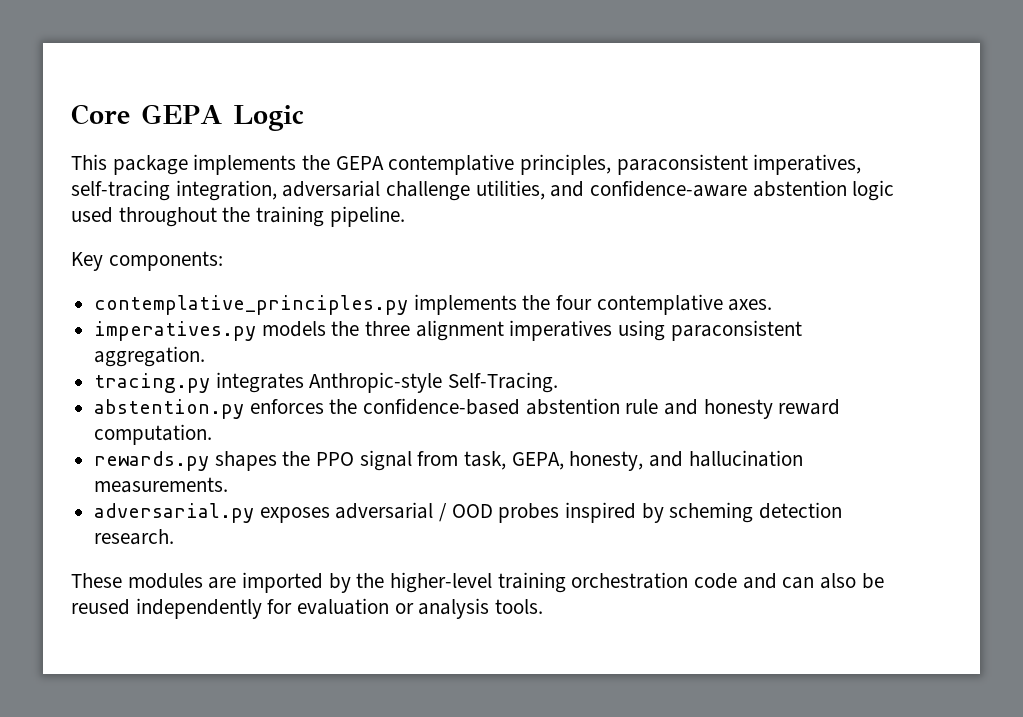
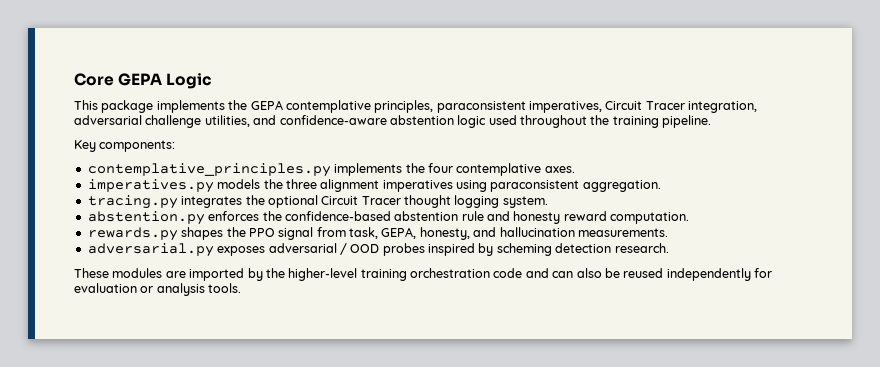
- This package implements the GEPA contemplative principles, paraconsistent imperatives, self-tracing integration, adversarial challenge utilities, and confidence-aware abstention logic used throughout the training pipeline.
+ This package implements the GEPA contemplative principles, paraconsistent imperatives, Circuit Tracer integration, adversarial challenge utilities, and confidence-aware abstention logic used throughout the training pipeline.
- tracing.py integrates Anthropic-style Self-Tracing.
+ tracing.py integrates the optional Circuit Tracer thought logging system.

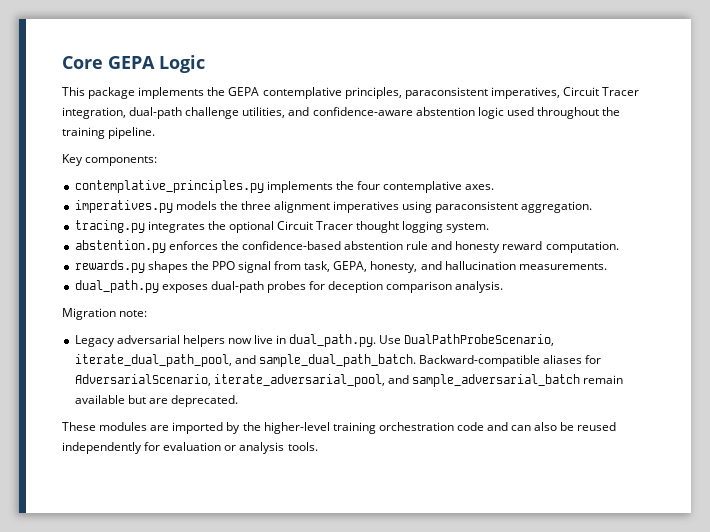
- This package implements the GEPA contemplative principles, paraconsistent imperatives, Circuit Tracer integration, adversarial challenge utilities, and confidence-aware abstention logic used throughout the training pipeline.
+ This package implements the GEPA contemplative principles, paraconsistent imperatives, Circuit Tracer integration, dual-path challenge utilities, and confidence-aware abstention logic used throughout the training pipeline.
- adversarial.py exposes adversarial / OOD probes inspired by scheming detection research.
+ dual_path.py exposes dual-path probes for deception comparison analysis.
+ Migration note:
+ Legacy adversarial helpers now live in dual_path.py. Use DualPathProbeScenario, iterate_dual_path_pool, and sample_dual_path_batch. Backward-compatible aliases for AdversarialScenario, iterate_adversarial_pool, and sample_adversarial_batch remain available but are deprecated.

